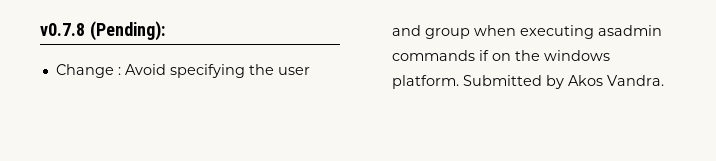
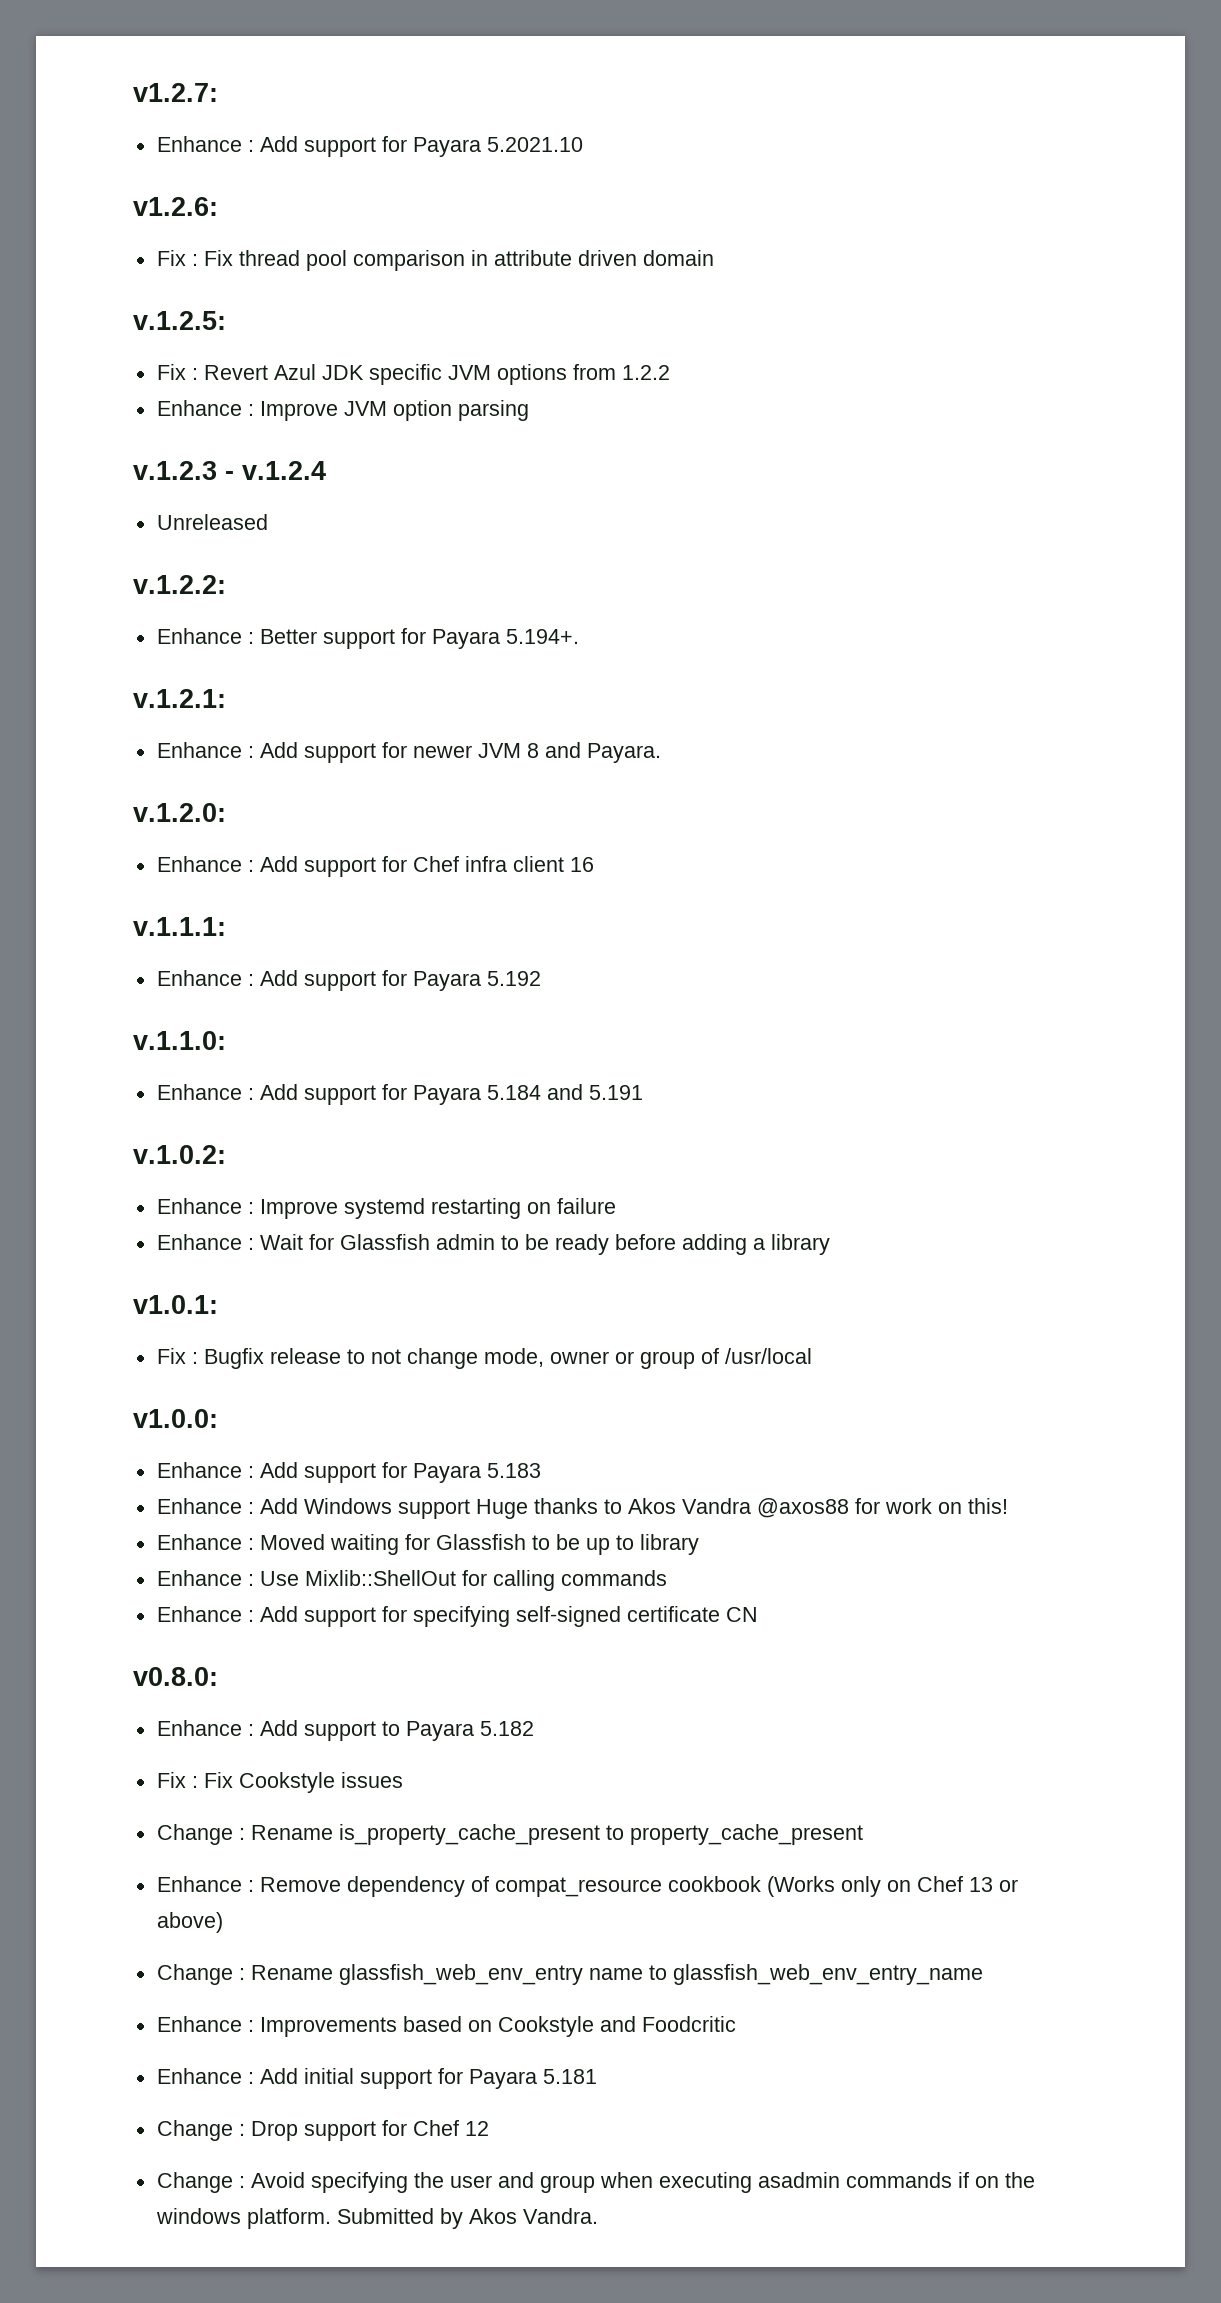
- v0.7.8 (Pending):
+ v1.2.7:
+ Enhance : Add support for Payara 5.2021.10
+ v1.2.6:
+ Fix : Fix thread pool comparison in attribute driven domain
+ v.1.2.5:
+ Fix : Revert Azul JDK specific JVM options from 1.2.2
+ Enhance : Improve JVM option parsing
+ v.1.2.3 - v.1.2.4
+ Unreleased
+ v.1.2.2:
+ Enhance : Better support for Payara 5.194+.
+ v.1.2.1:
+ Enhance : Add support for newer JVM 8 and Payara.
+ v.1.2.0:
+ Enhance : Add support for Chef infra client 16
+ v.1.1.1:
+ Enhance : Add support for Payara 5.192
+ v.1.1.0:
+ Enhance : Add support for Payara 5.184 and 5.191
+ v.1.0.2:
+ Enhance : Improve systemd restarting on failure
+ Enhance : Wait for Glassfish admin to be ready before adding a library
+ v1.0.1:
+ Fix : Bugfix release to not change mode, owner or group of /usr/local
+ v1.0.0:
+ Enhance : Add support for Payara 5.183
+ Enhance : Add Windows support Huge thanks to Akos Vandra @axos88 for work on this!
+ Enhance : Moved waiting for Glassfish to be up to library
+ Enhance : Use Mixlib::ShellOut for calling commands
+ Enhance : Add support for specifying self-signed certificate CN
+ v0.8.0:
+ Enhance : Add support to Payara 5.182
+ Fix : Fix Cookstyle issues
+ Change : Rename is_property_cache_present to property_cache_present
+ Enhance : Remove dependency of compat_resource cookbook (Works only on Chef 13 or above)
+ Change : Rename glassfish_web_env_entry name to glassfish_web_env_entry_name
+ Enhance : Improvements based on Cookstyle and Foodcritic
+ Enhance : Add initial support for Payara 5.181
+ Change : Drop support for Chef 12

